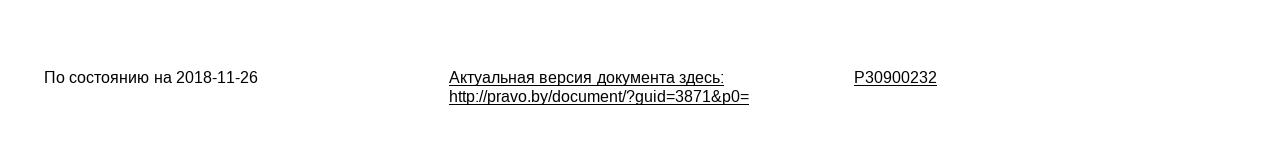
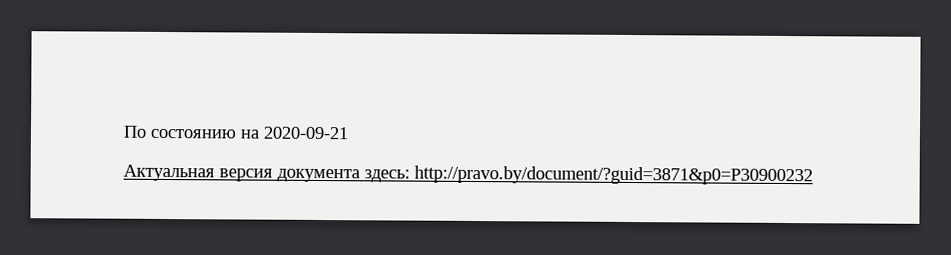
- По состоянию на 2018-11-26
+ По состоянию на 2020-09-21

